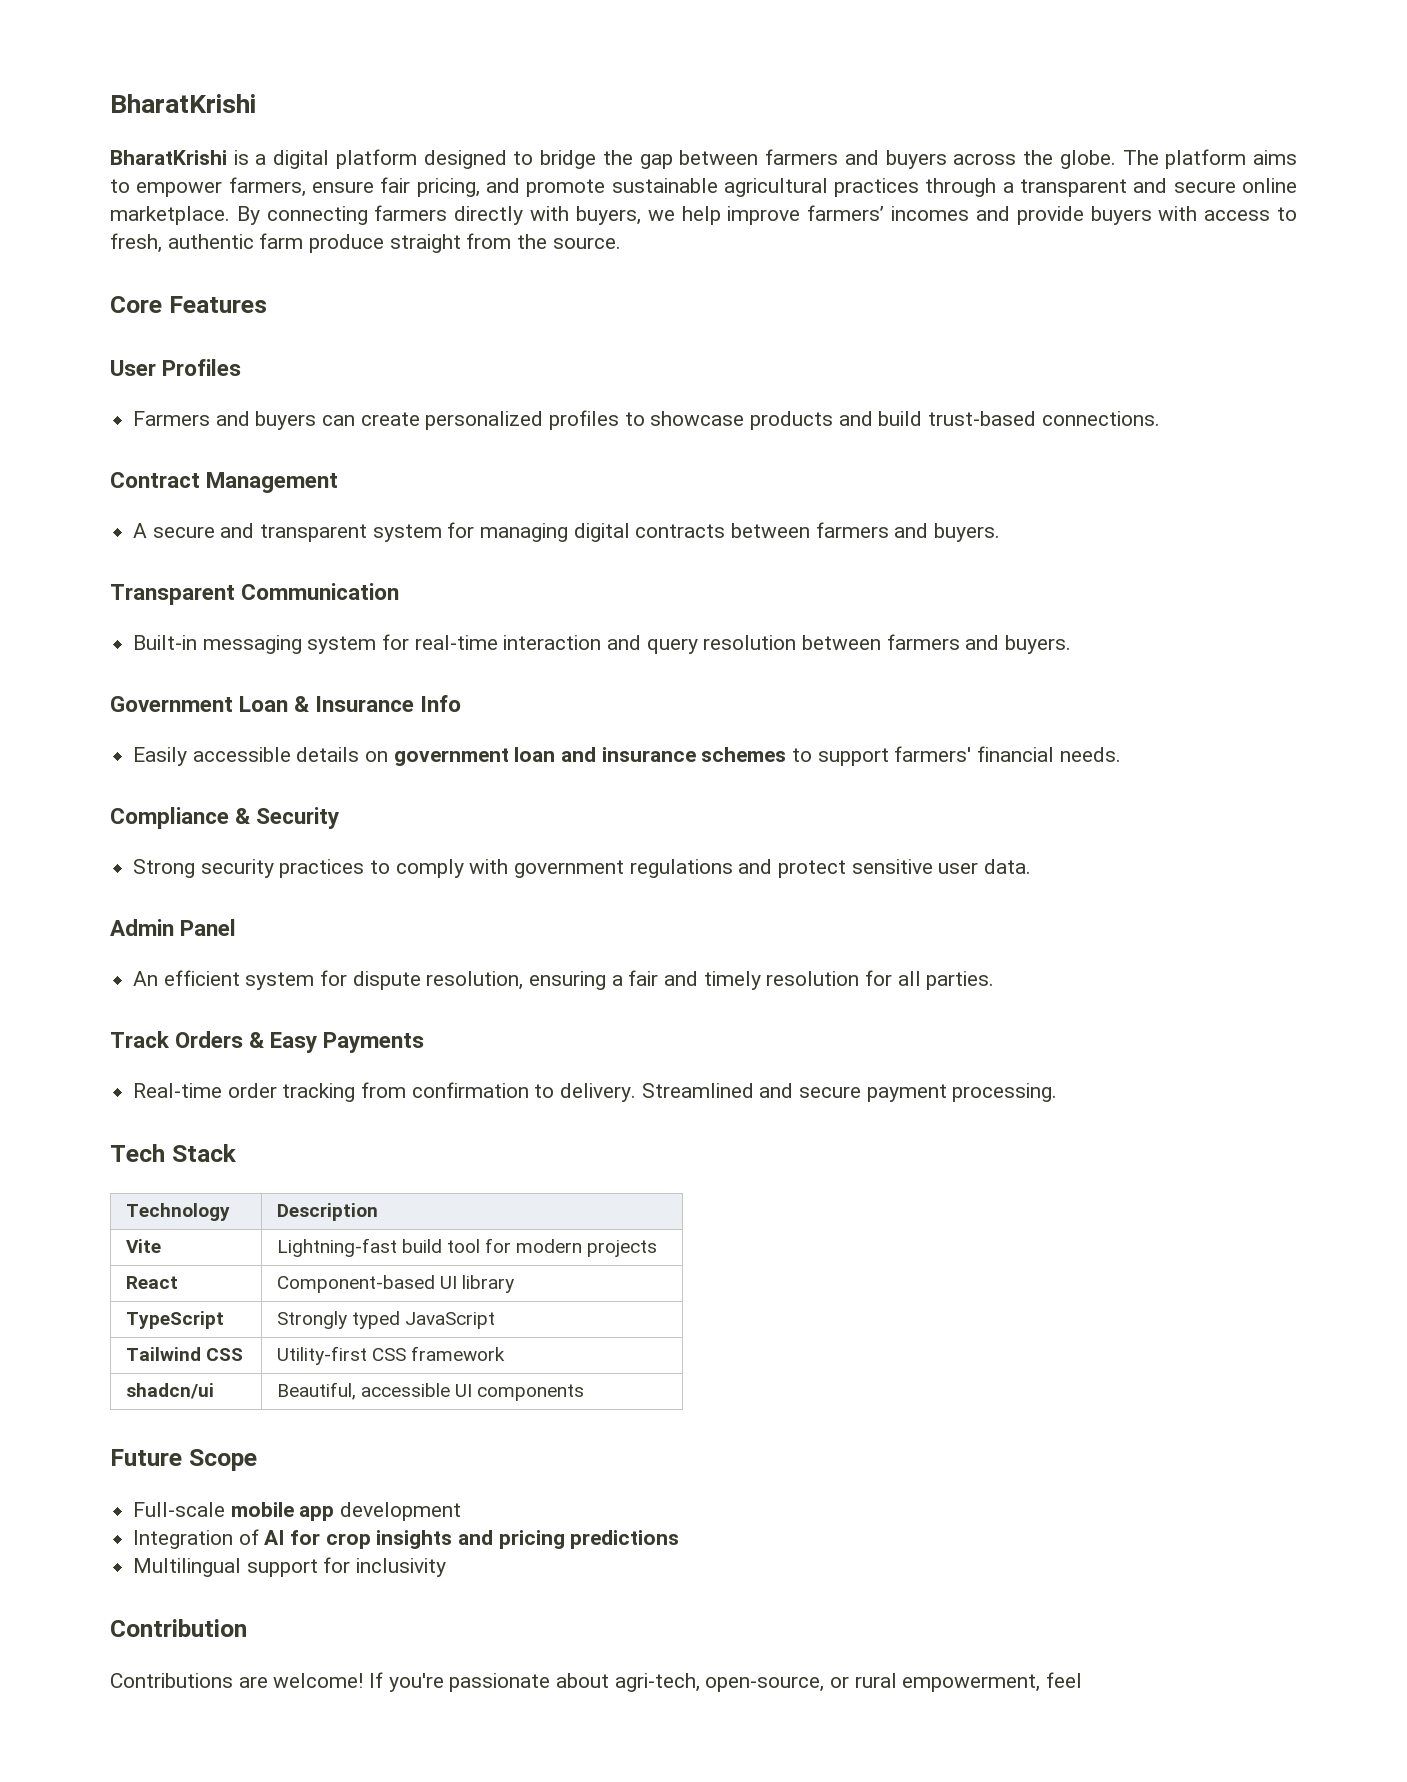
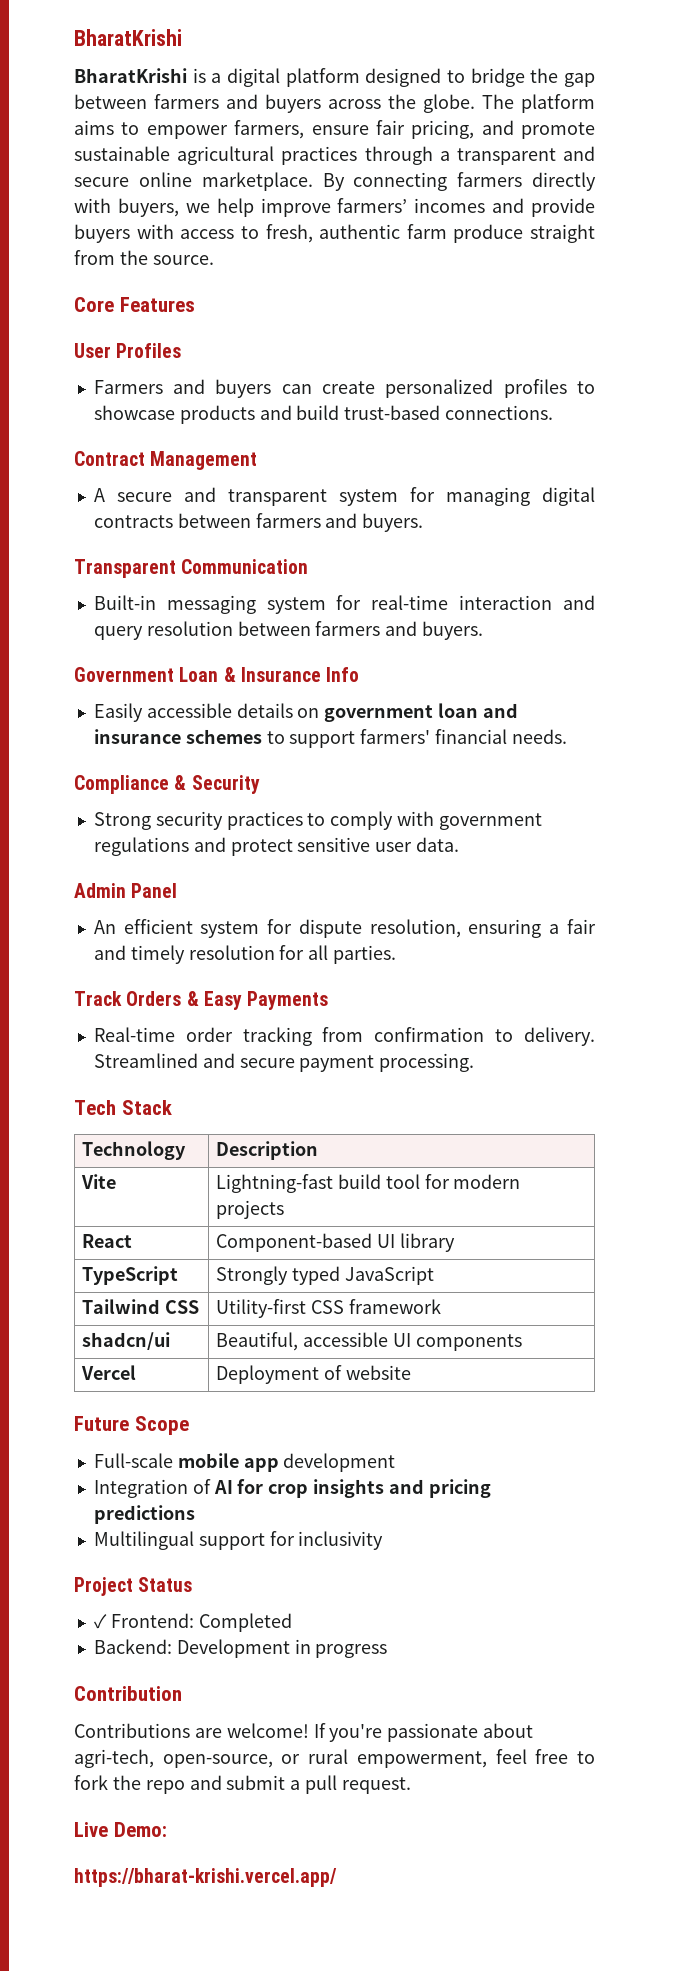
+ Vercel | Deployment of website
+ Project Status
+ ✓ Frontend: Completed
+ Backend: Development in progress
- If you're passionate about agri-tech, open-source, or rural empowerment, feel
+ If you're passionate about agri-tech, open-source, or rural empowerment, feel free to fork the repo and submit a pull request.
+ Live Demo:
+ https://bharat-krishi.vercel.app/

